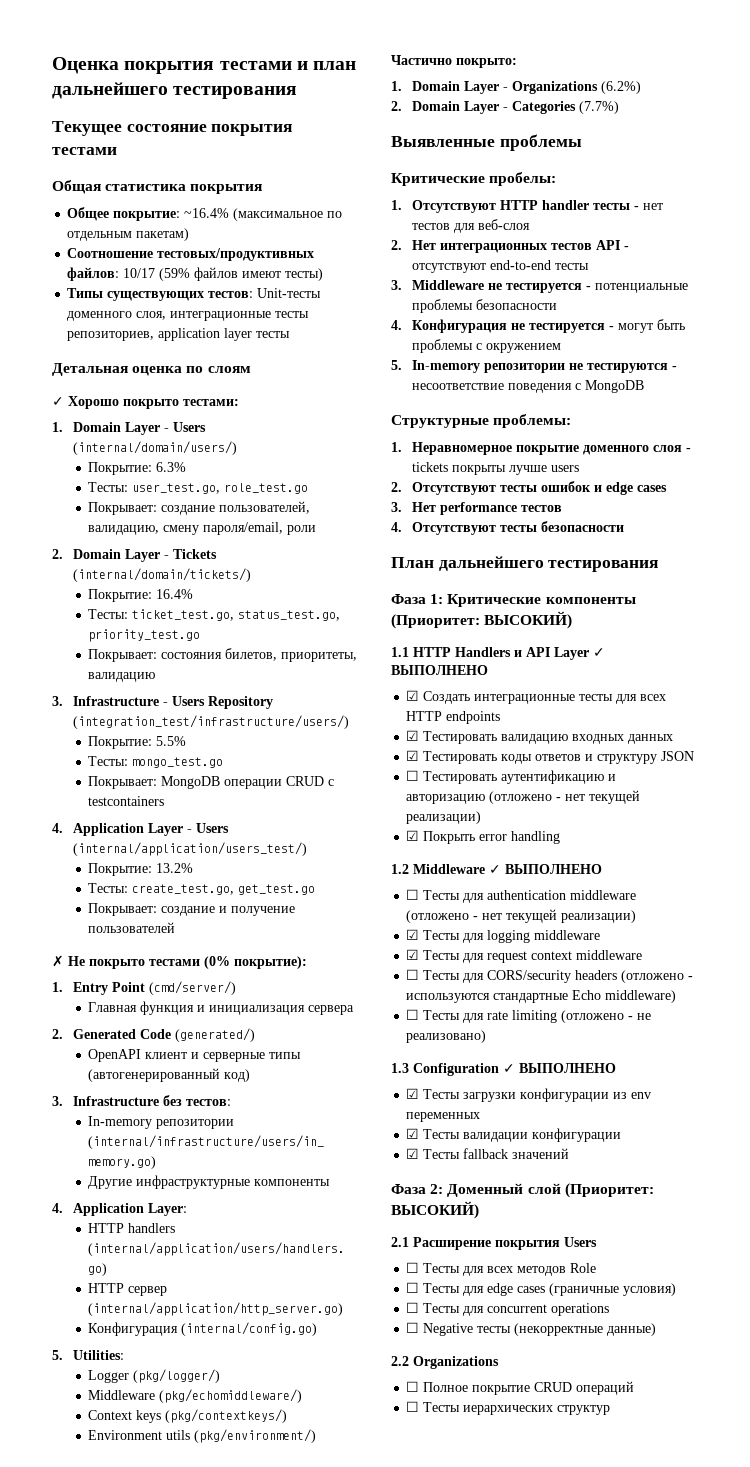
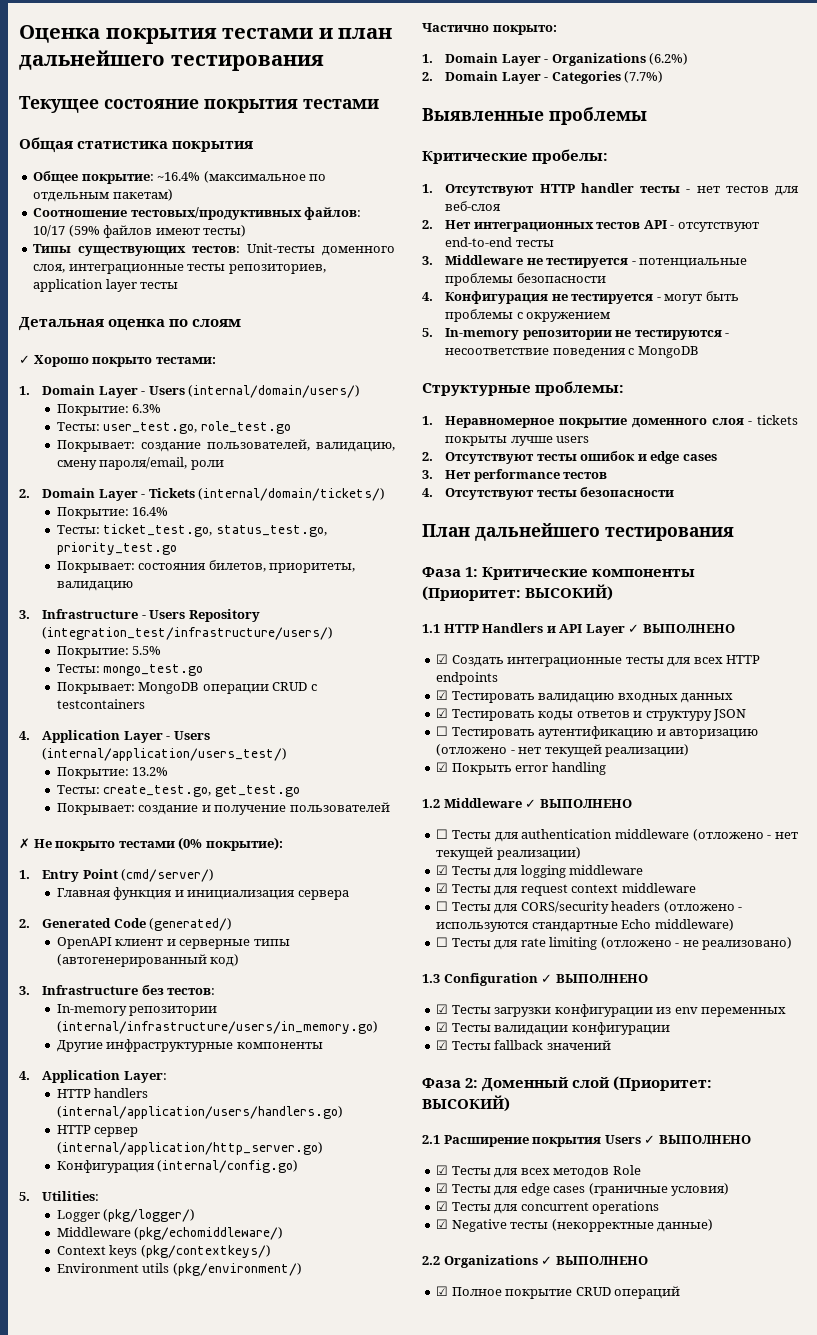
- 2.1 Расширение покрытия Users
- ☐ Тесты для всех методов Role
+ 2.1 Расширение покрытия Users ✓ ВЫПОЛНЕНО
+ ☑ Тесты для всех методов Role
- ☐ Тесты для edge cases (граничные условия)
+ ☑ Тесты для edge cases (граничные условия)
- ☐ Тесты для concurrent operations
+ ☑ Тесты для concurrent operations
- ☐ Negative тесты (некорректные данные)
+ ☑ Negative тесты (некорректные данные)
- 2.2 Organizations
- ☐ Полное покрытие CRUD операций
+ 2.2 Organizations ✓ ВЫПОЛНЕНО
+ ☑ Полное покрытие CRUD операций
- ☐ Тесты иерархических структур

